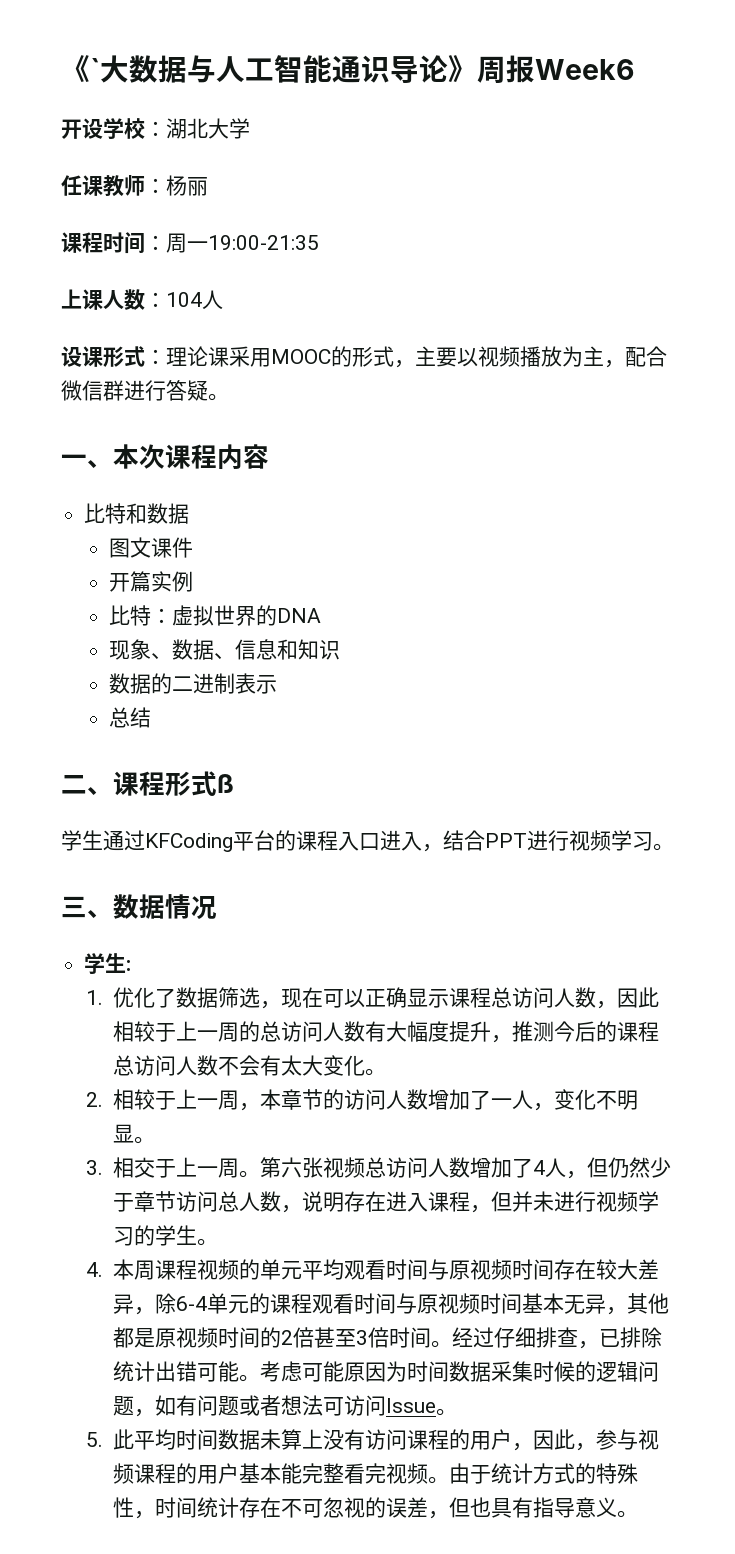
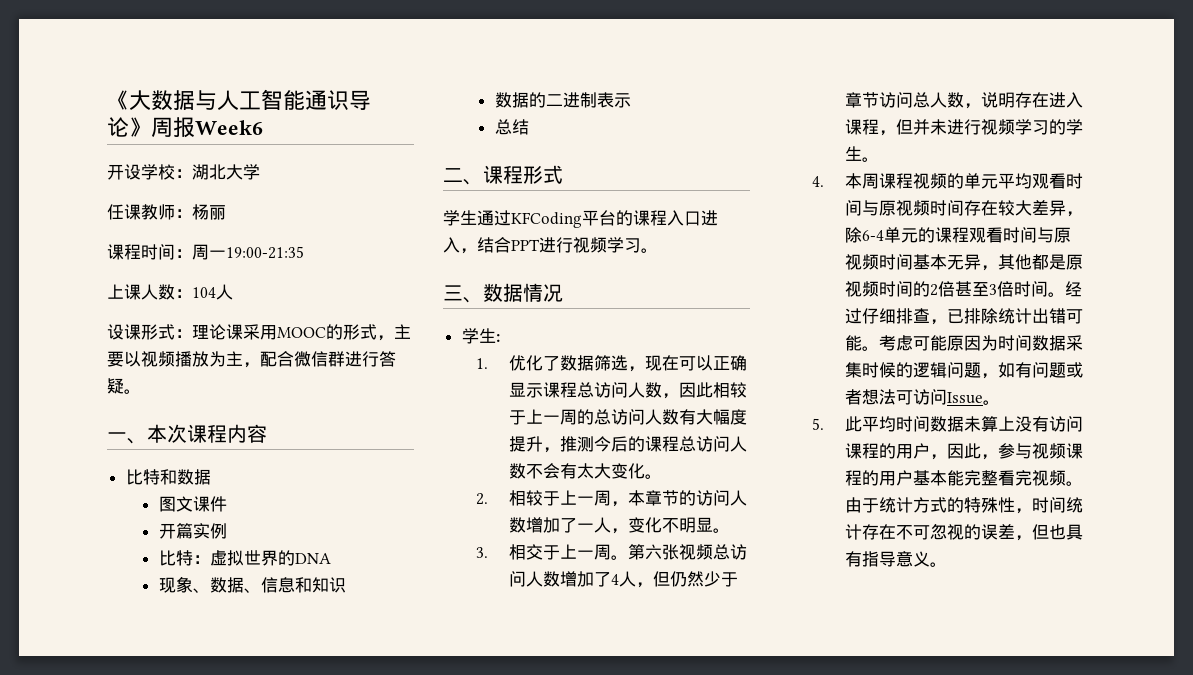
- 《`大数据与人工智能通识导论》周报Week6
+ 《大数据与人工智能通识导论》周报Week6
- 二、课程形式ß
+ 二、课程形式

